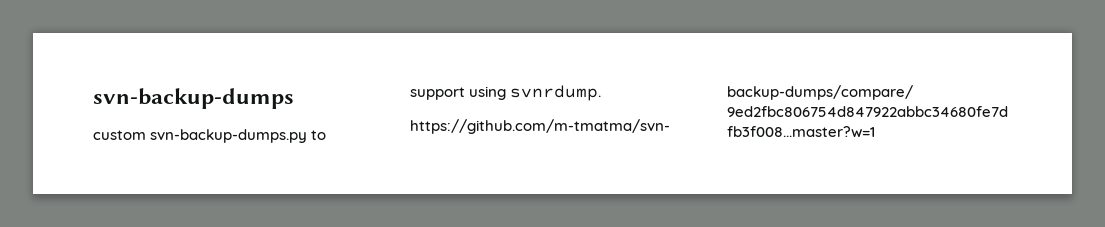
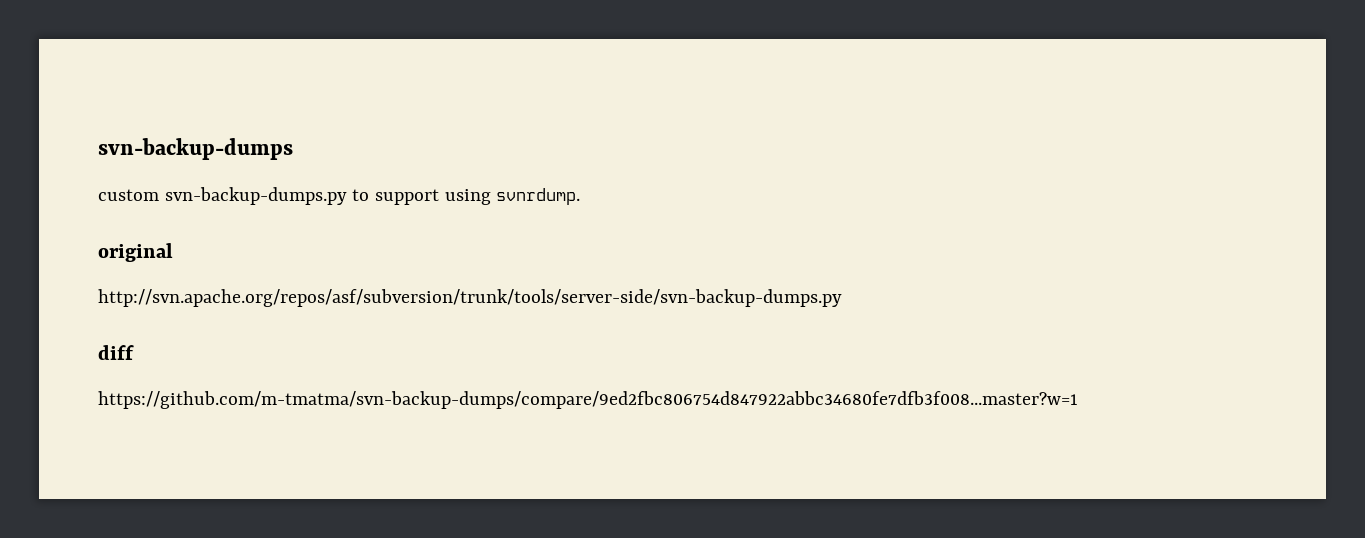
+ original
+ http://svn.apache.org/repos/asf/subversion/trunk/tools/server-side/svn-backup-dumps.py
+ diff

